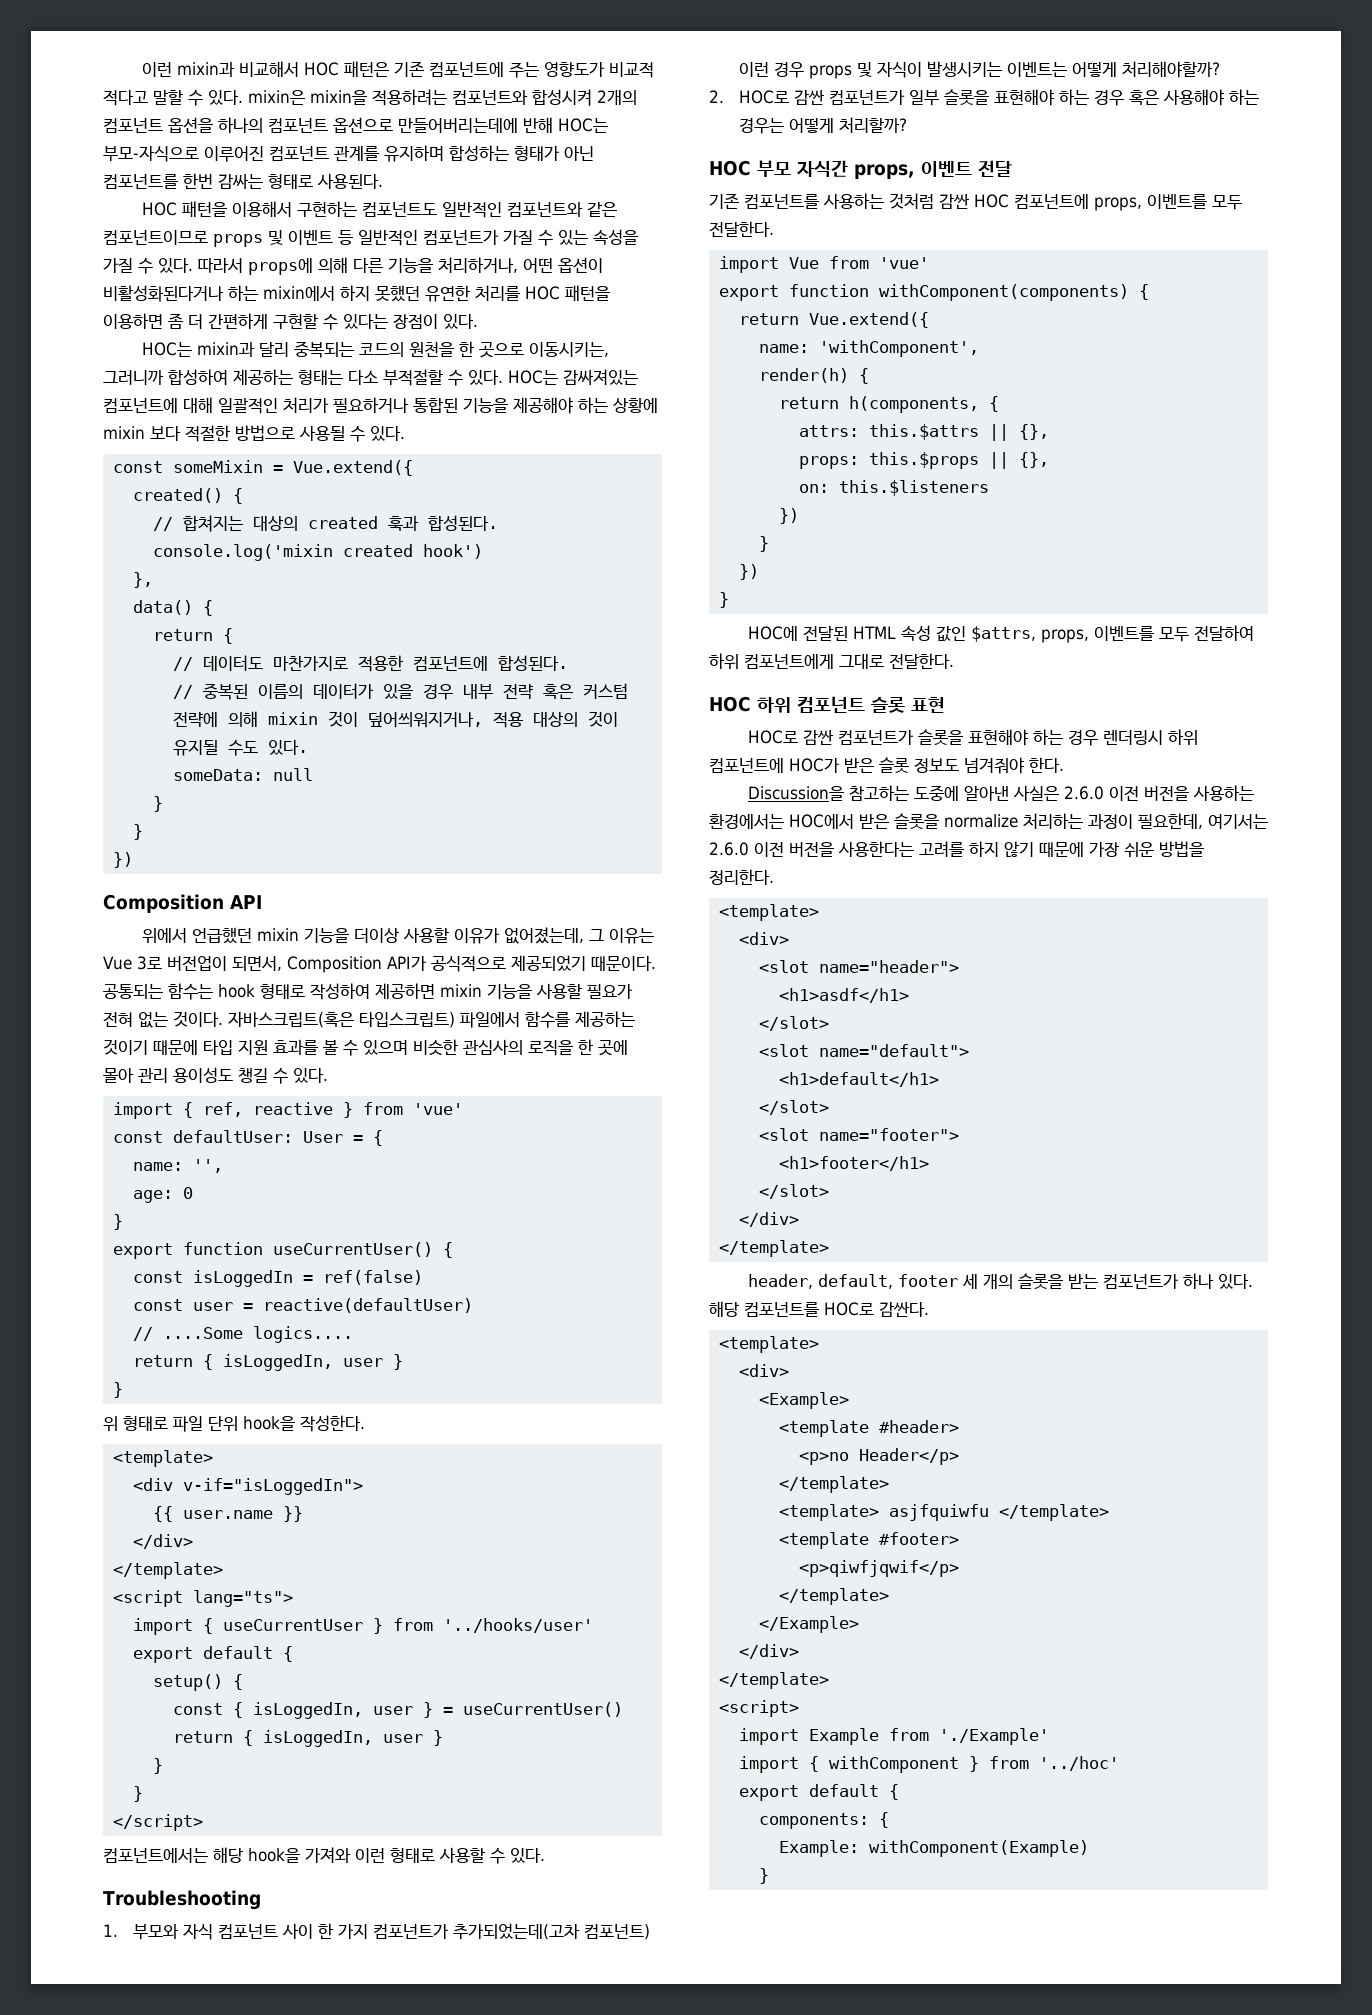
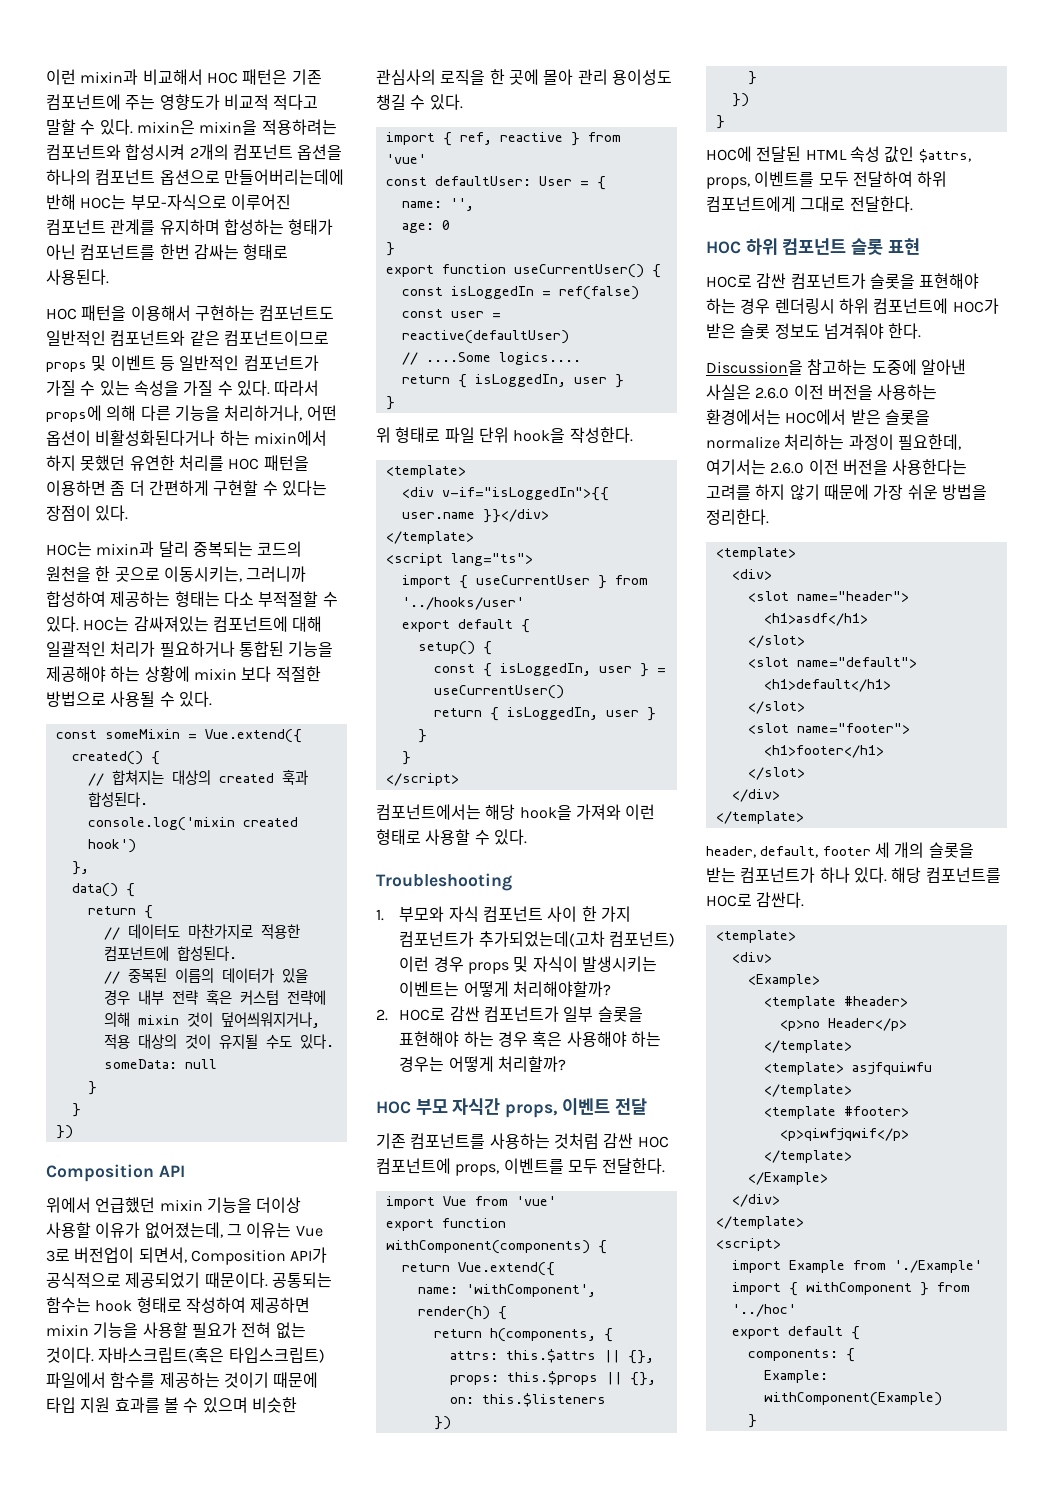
- <div v-if="isLoggedIn">
- {{ user.name }}
- </div>
+ <div v-if="isLoggedIn">{{ user.name }}</div>

